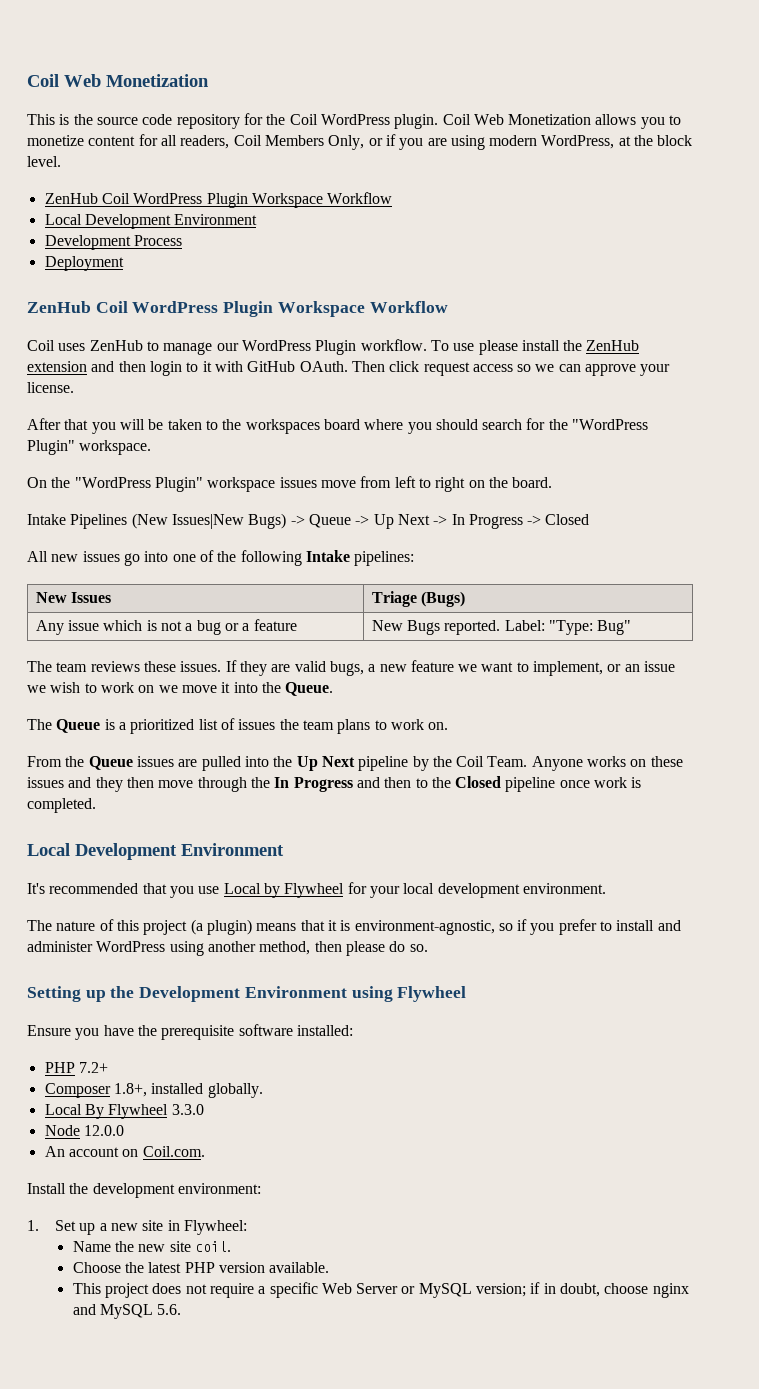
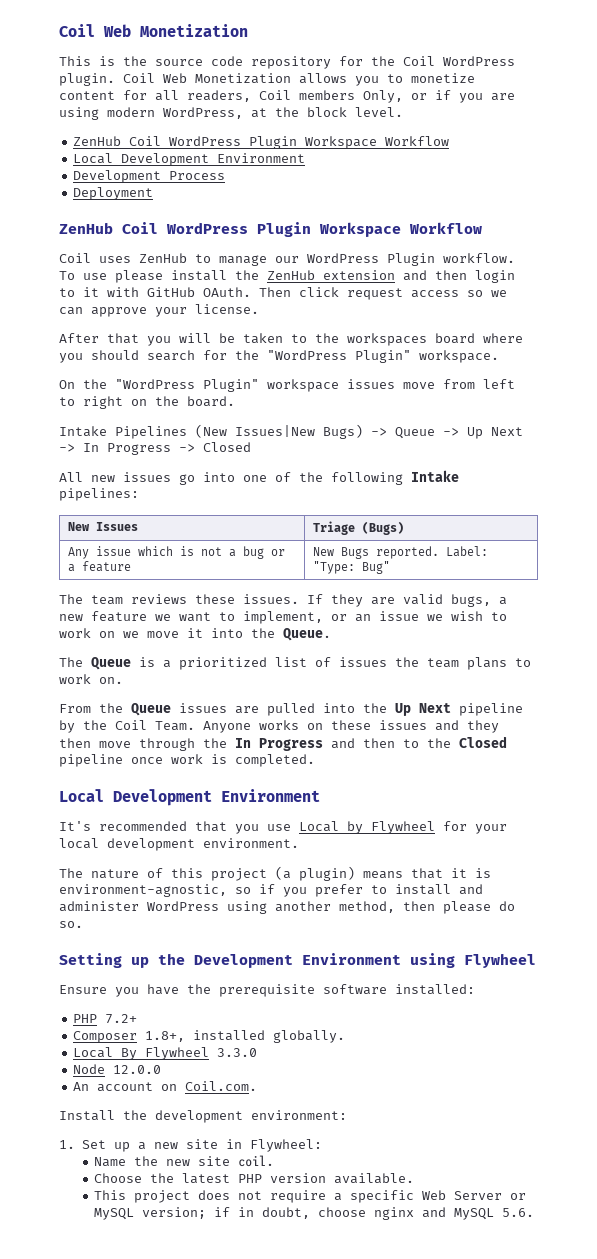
- Coil Web Monetization allows you to monetize content for all readers, Coil Members Only, or if you are using modern WordPress, at the block level.
+ Coil Web Monetization allows you to monetize content for all readers, Coil members Only, or if you are using modern WordPress, at the block level.

